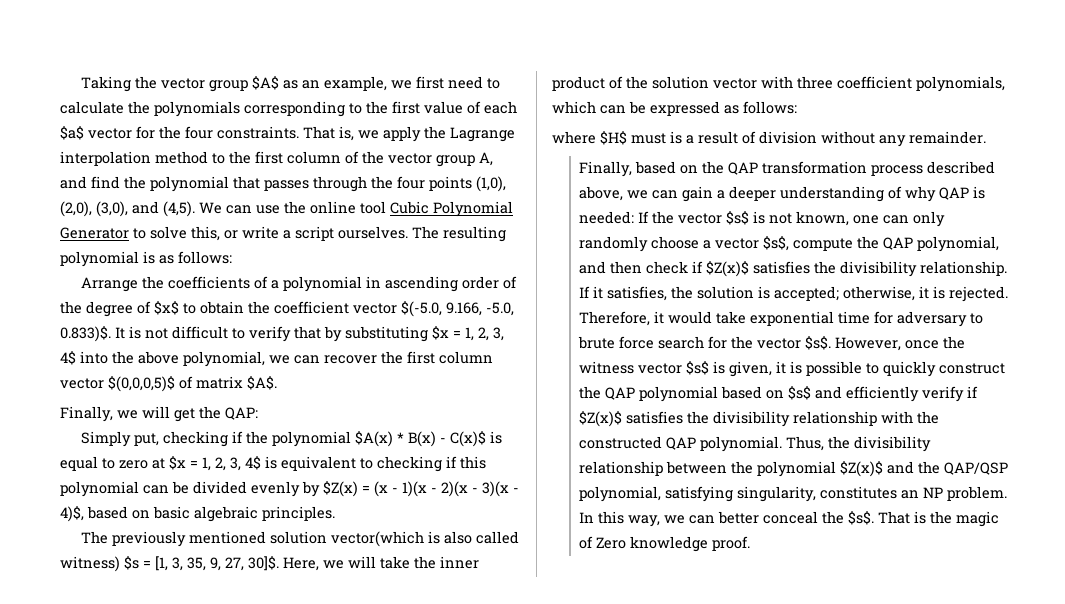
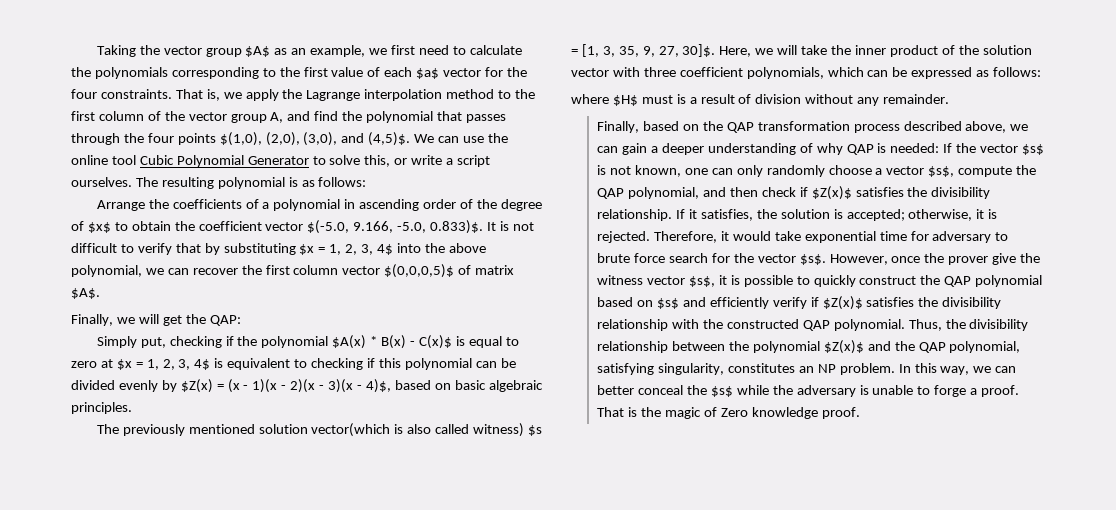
- That is, we apply the Lagrange interpolation method to the first column of the vector group A, and find the polynomial that passes through the four points (1,0), (2,0), (3,0), and (4,5).
+ That is, we apply the Lagrange interpolation method to the first column of the vector group A, and find the polynomial that passes through the four points $(1,0), (2,0), (3,0), and (4,5)$.
- However, once the witness vector $s$ is given, it is possible to quickly construct the QAP polynomial based on $s$ and efficiently verify if $Z(x)$ satisfies the divisibility relationship with the constructed QAP polynomial.
+ However, once the prover give the witness vector $s$, it is possible to quickly construct the QAP polynomial based on $s$ and efficiently verify if $Z(x)$ satisfies the divisibility relationship with the constructed QAP polynomial.
- Thus, the divisibility relationship between the polynomial $Z(x)$ and the QAP/QSP polynomial, satisfying singularity, constitutes an NP problem.
+ Thus, the divisibility relationship between the polynomial $Z(x)$ and the QAP polynomial, satisfying singularity, constitutes an NP problem.
- In this way, we can better conceal the $s$.
+ In this way, we can better conceal the $s$ while the adversary is unable to forge a proof.

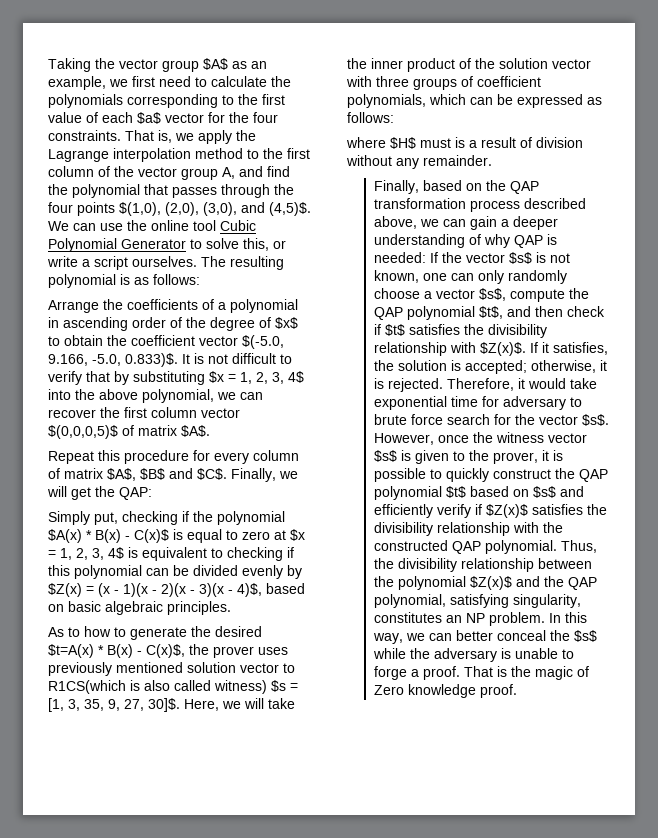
+ Repeat this procedure for every column of matrix $A$, $B$ and $C$.
- The previously mentioned solution vector(which is also called witness) $s = [1, 3, 35, 9, 27, 30]$.
+ As to how to generate the desired $t=A(x) * B(x) - C(x)$, the prover uses previously mentioned solution vector to R1CS(which is also called witness) $s = [1, 3, 35, 9, 27, 30]$.
- Here, we will take the inner product of the solution vector with three coefficient polynomials, which can be expressed as follows:
+ Here, we will take the inner product of the solution vector with three groups of coefficient polynomials, which can be expressed as follows:
- Finally, based on the QAP transformation process described above, we can gain a deeper understanding of why QAP is needed: If the vector $s$ is not known, one can only randomly choose a vector $s$, compute the QAP polynomial, and then check if $Z(x)$ satisfies the divisibility relationship.
+ Finally, based on the QAP transformation process described above, we can gain a deeper understanding of why QAP is needed: If the vector $s$ is not known, one can only randomly choose a vector $s$, compute the QAP polynomial $t$, and then check if $t$ satisfies the divisibility relationship with $Z(x)$.
- However, once the prover give the witness vector $s$, it is possible to quickly construct the QAP polynomial based on $s$ and efficiently verify if $Z(x)$ satisfies the divisibility relationship with the constructed QAP polynomial.
+ However, once the witness vector $s$ is given to the prover, it is possible to quickly construct the QAP polynomial $t$ based on $s$ and efficiently verify if $Z(x)$ satisfies the divisibility relationship with the constructed QAP polynomial.

